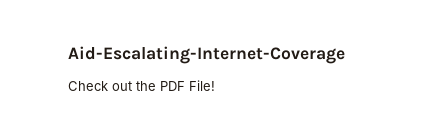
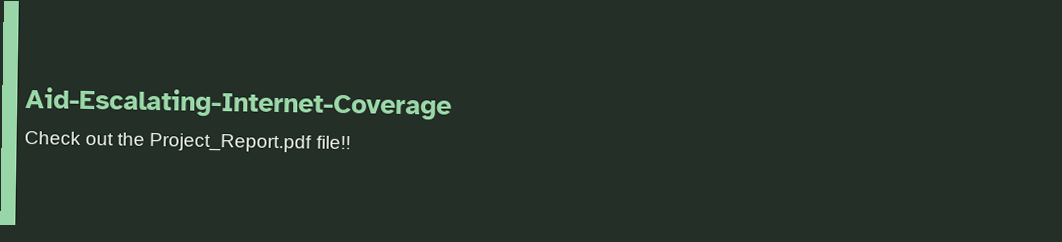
- Check out the PDF File!
+ Check out the Project_Report.pdf file!!

